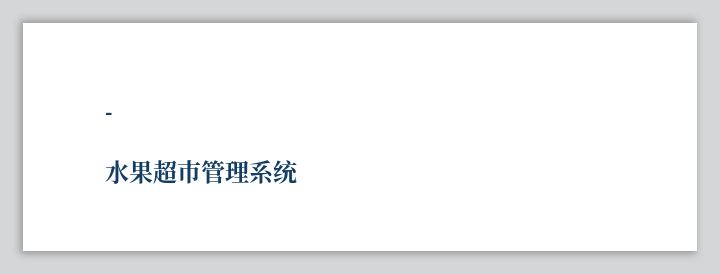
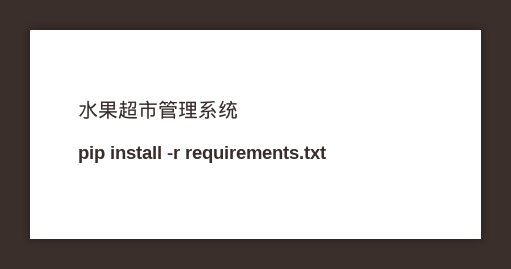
- -
+ pip install -r requirements.txt

